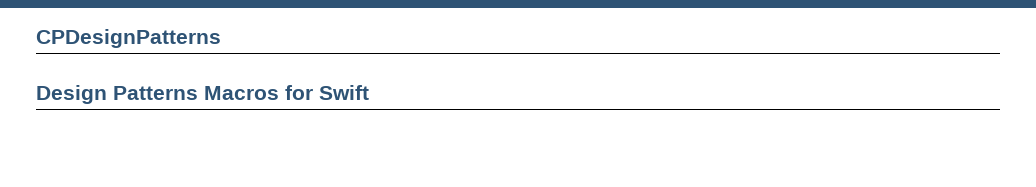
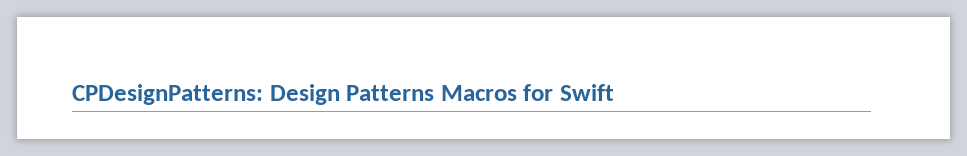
- CPDesignPatterns
- Design Patterns Macros for Swift
+ CPDesignPatterns: Design Patterns Macros for Swift

